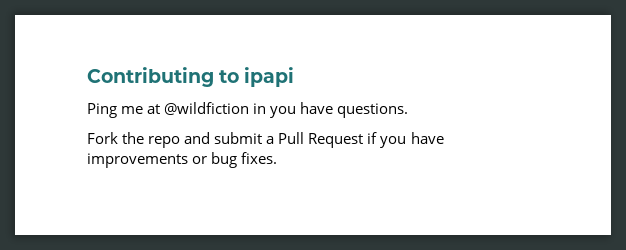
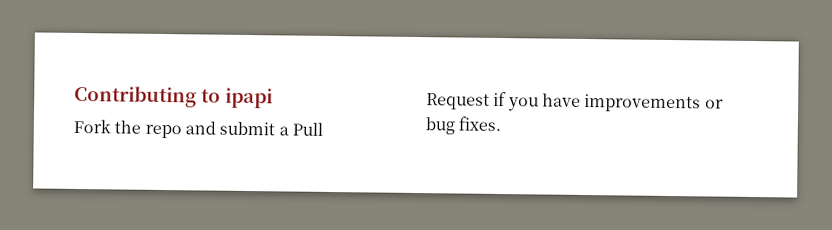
- Ping me at @wildfiction in you have questions.

